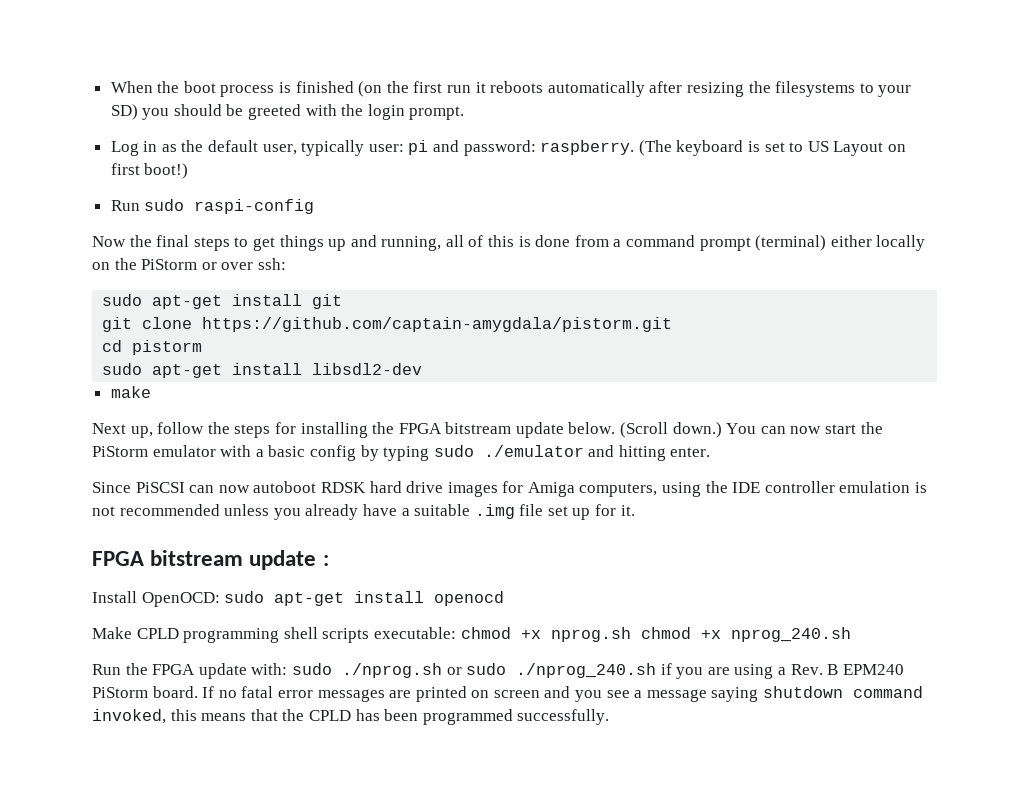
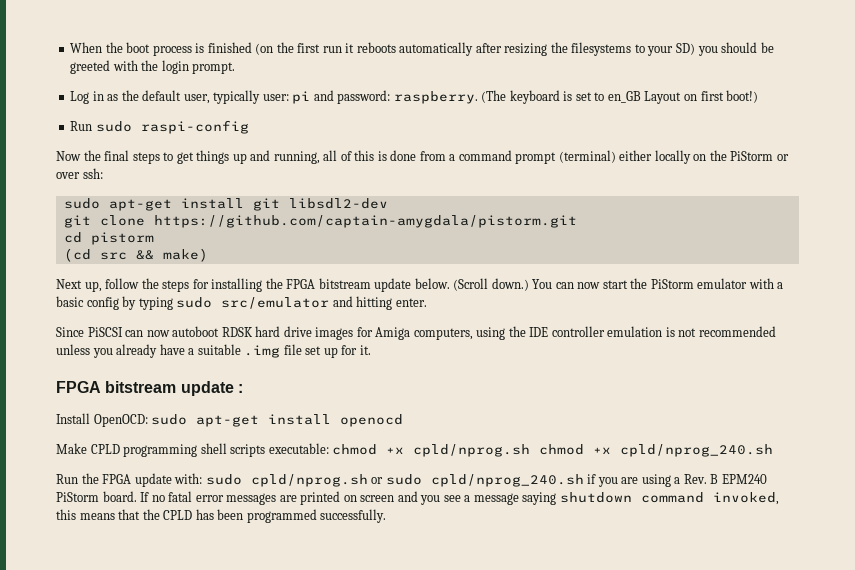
- (The keyboard is set to US Layout on first boot!)
+ (The keyboard is set to en_GB Layout on first boot!)
- sudo apt-get install git
+ sudo apt-get install git libsdl2-dev
- sudo apt-get install libsdl2-dev
- make
+ (cd src && make)
- You can now start the PiStorm emulator with a basic config by typing sudo ./emulator and hitting enter.
+ You can now start the PiStorm emulator with a basic config by typing sudo src/emulator and hitting enter.
- Make CPLD programming shell scripts executable: chmod +x nprog.sh chmod +x nprog_240.sh
+ Make CPLD programming shell scripts executable: chmod +x cpld/nprog.sh chmod +x cpld/nprog_240.sh
- Run the FPGA update with: sudo ./nprog.sh or sudo ./nprog_240.sh if you are using a Rev. B EPM240 PiStorm board.
+ Run the FPGA update with: sudo cpld/nprog.sh or sudo cpld/nprog_240.sh if you are using a Rev. B EPM240 PiStorm board.

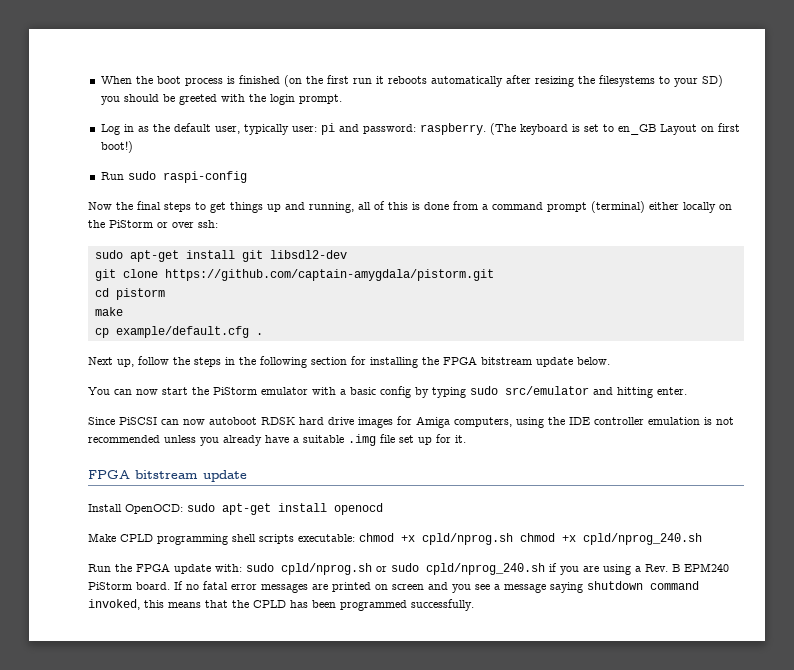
- (cd src && make)
+ make
+ cp example/default.cfg .
- Next up, follow the steps for installing the FPGA bitstream update below. (Scroll down.) You can now start the PiStorm emulator with a basic config by typing sudo src/emulator and hitting enter.
+ Next up, follow the steps in the following section for installing the FPGA bitstream update below.
+ You can now start the PiStorm emulator with a basic config by typing sudo src/emulator and hitting enter.
  Since PiSCSI can now autoboot RDSK hard drive images for Amiga computers, using the IDE controller emulation is not recommended unless you already have a suitable .img file set up for it.
- FPGA bitstream update :
+ FPGA bitstream update

